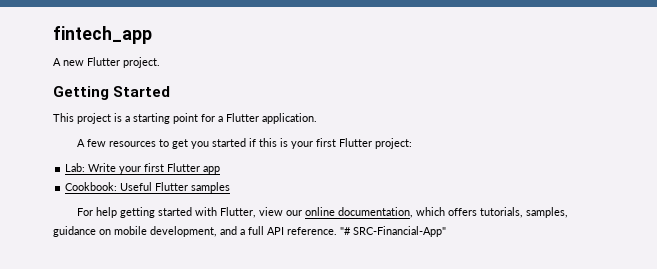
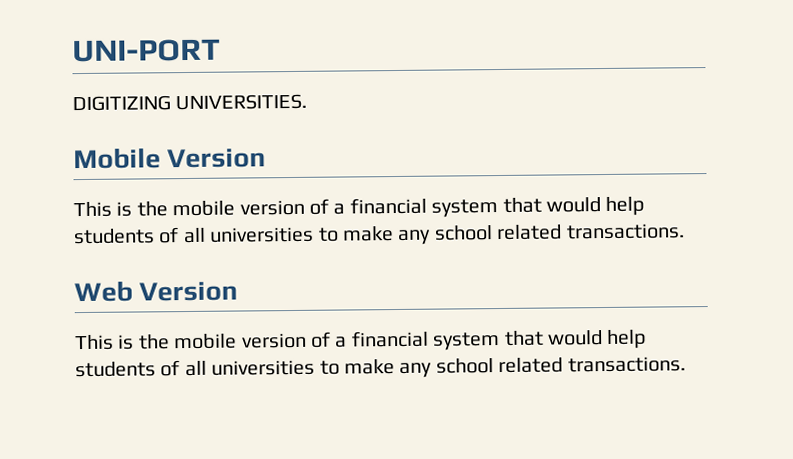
- fintech_app
- A new Flutter project.
- Getting Started
- This project is a starting point for a Flutter application.
- A few resources to get you started if this is your first Flutter project:
- Lab: Write your first Flutter app
- Cookbook: Useful Flutter samples
- For help getting started with Flutter, view our online documentation, which offers tutorials, samples, guidance on mobile development, and a full API reference. "# SRC-Financial-App"
+ UNI-PORT
+ DIGITIZING UNIVERSITIES.
+ Mobile Version
+ This is the mobile version of a financial system that would help students of all universities to make any school related transactions.
+ Web Version
+ This is the mobile version of a financial system that would help students of all universities to make any school related transactions.

